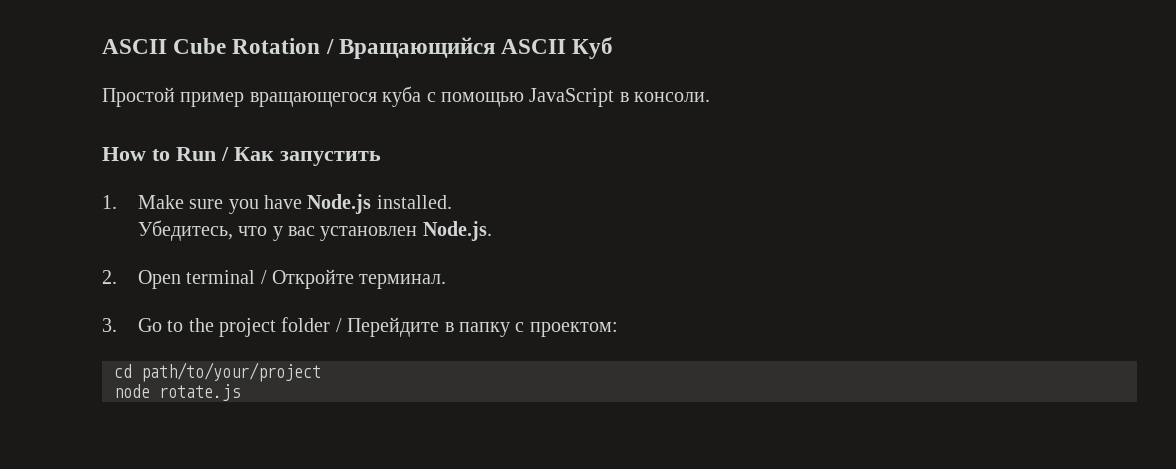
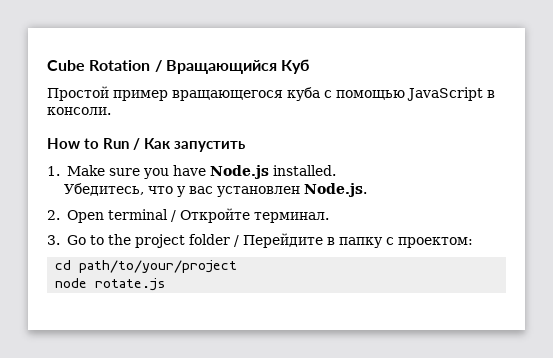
- ASCII Cube Rotation / Вращающийся ASCII Куб
+ Cube Rotation / Вращающийся Куб

